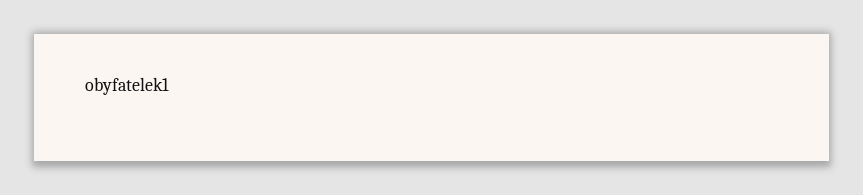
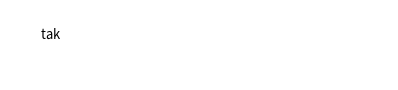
- obyfatelek1
+ tak

